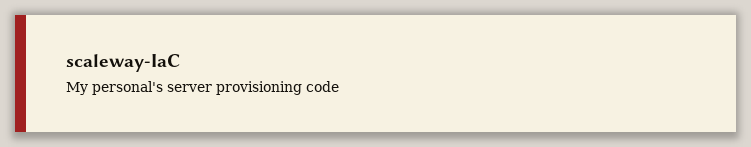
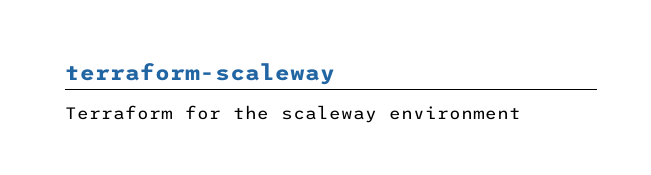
- scaleway-IaC
- My personal's server provisioning code
+ terraform-scaleway
+ Terraform for the scaleway environment

